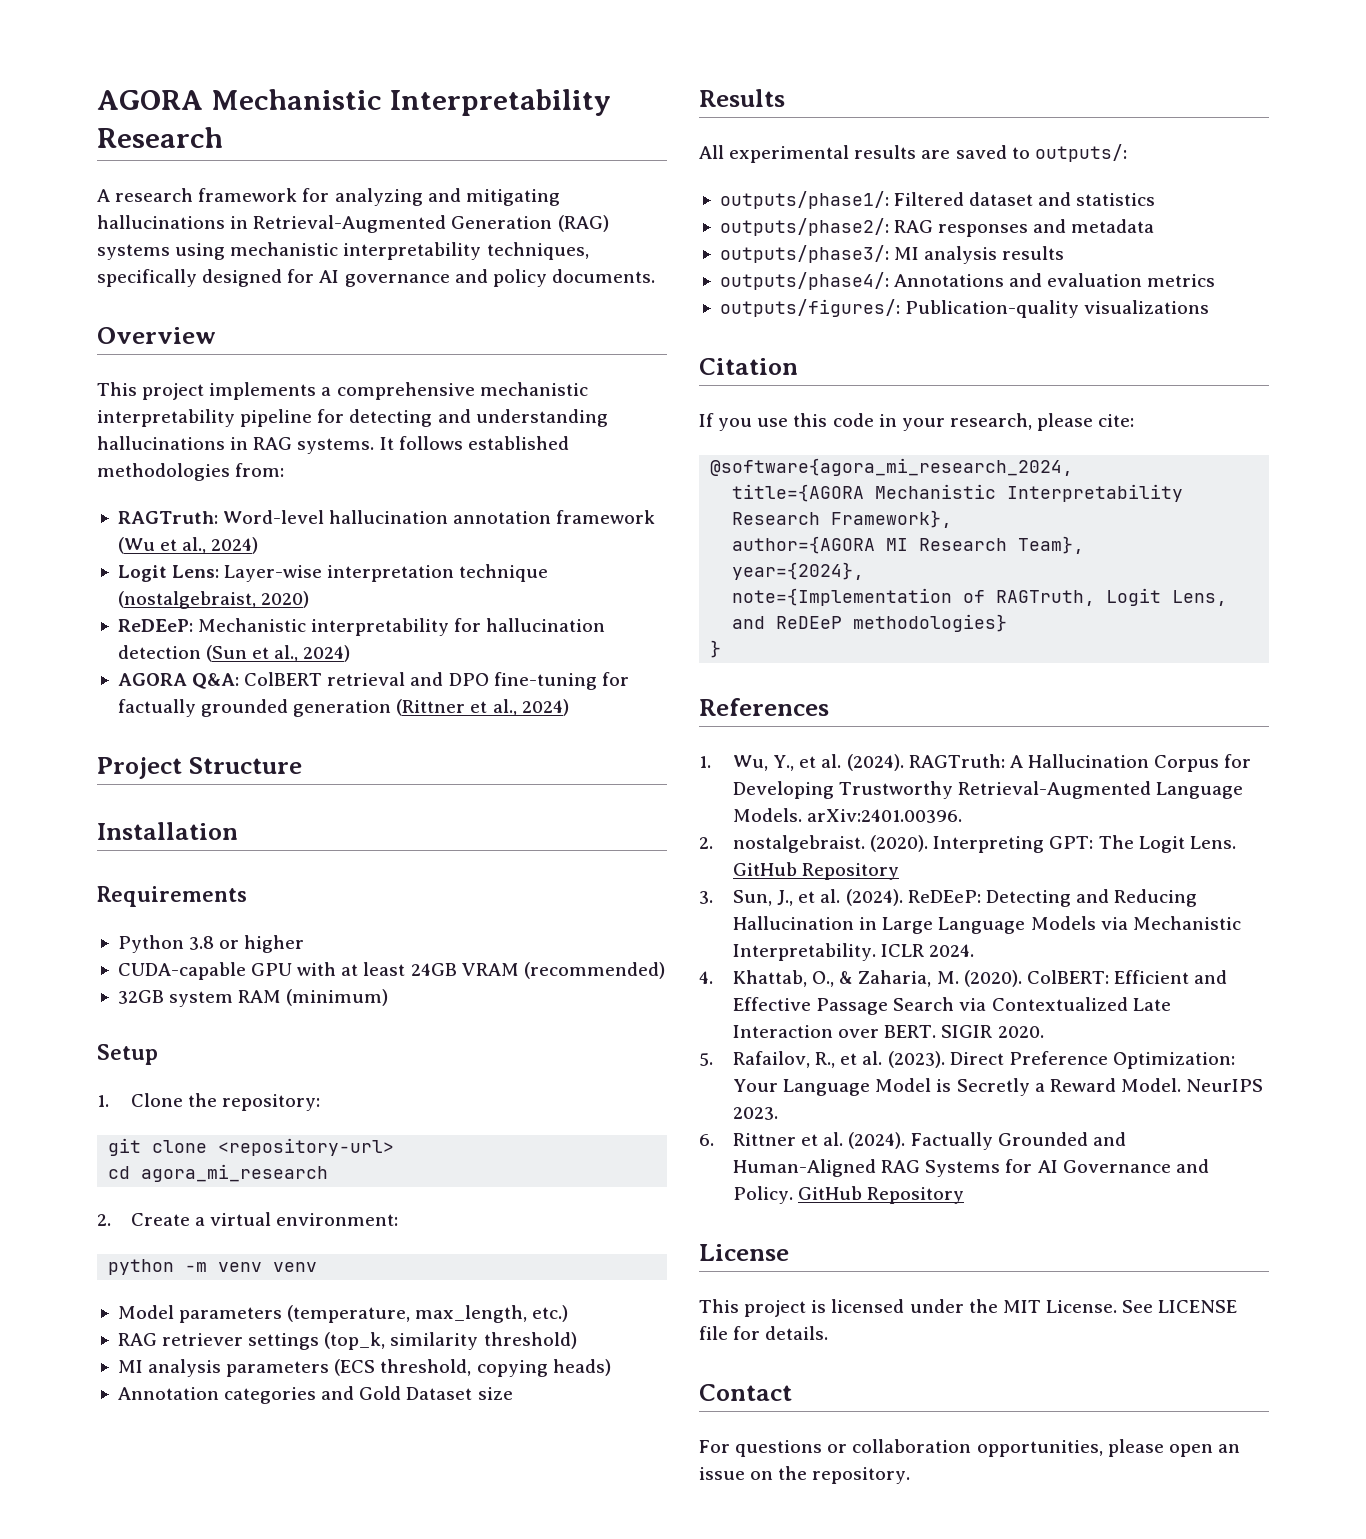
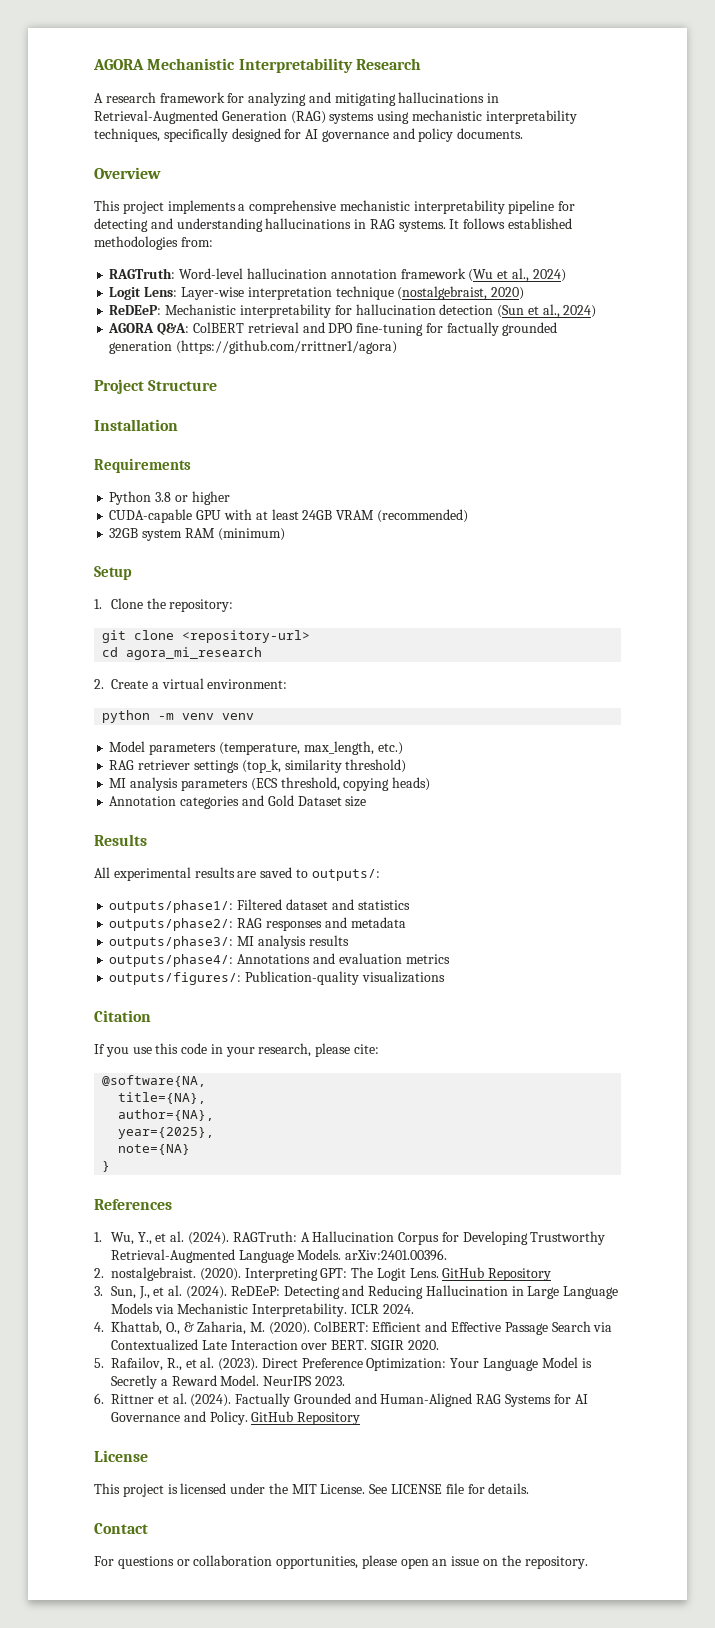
- AGORA Q&A: ColBERT retrieval and DPO fine-tuning for factually grounded generation (Rittner et al., 2024)
+ AGORA Q&A: ColBERT retrieval and DPO fine-tuning for factually grounded generation (https://github.com/rrittner1/agora)
- @software{agora_mi_research_2024,
- title={AGORA Mechanistic Interpretability Research Framework},
- author={AGORA MI Research Team},
- year={2024},
- note={Implementation of RAGTruth, Logit Lens, and ReDEeP methodologies}
+ @software{NA,
+ title={NA},
+ author={NA},
+ year={2025},
+ note={NA}

